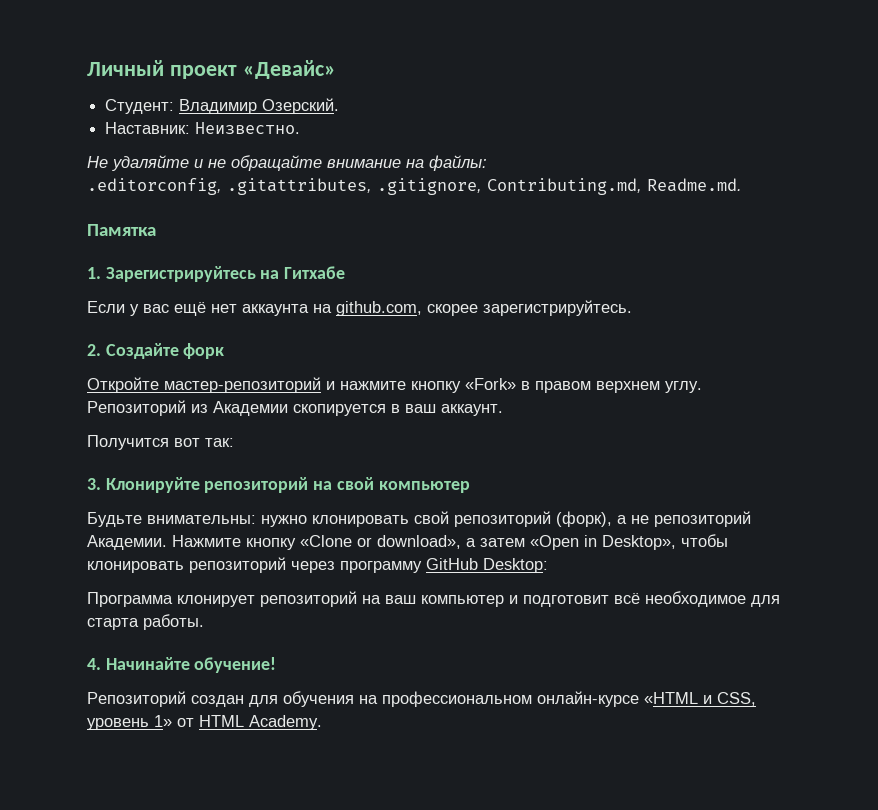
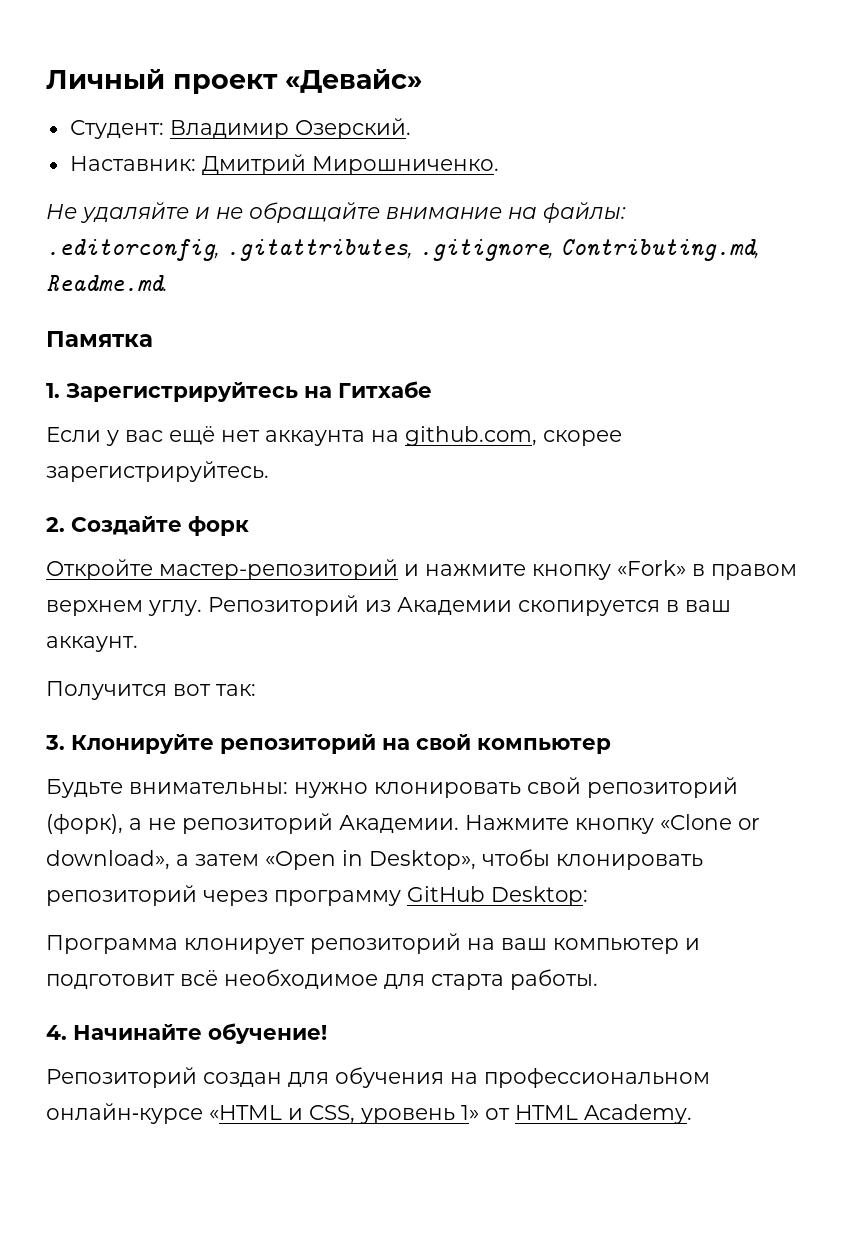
- Наставник: Неизвестно.
+ Наставник: Дмитрий Мирошниченко.

